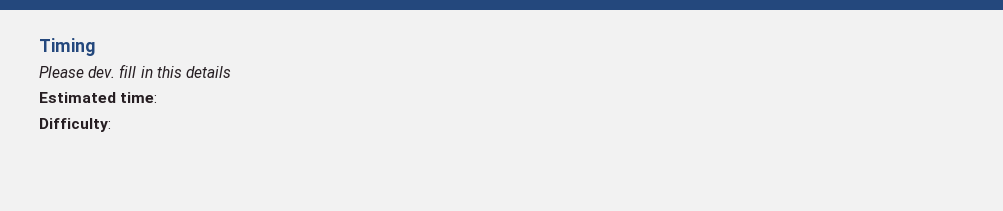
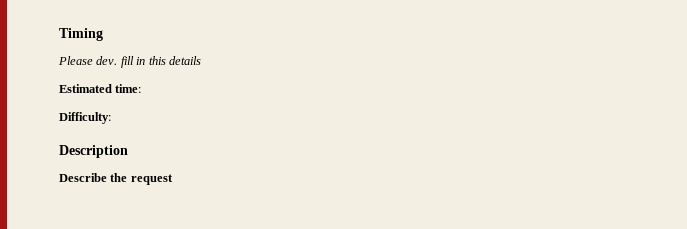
+ Description
+ Describe the request

